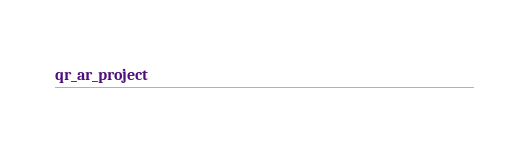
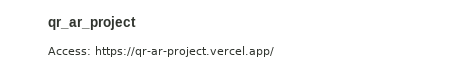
+ Access: https://qr-ar-project.vercel.app/

